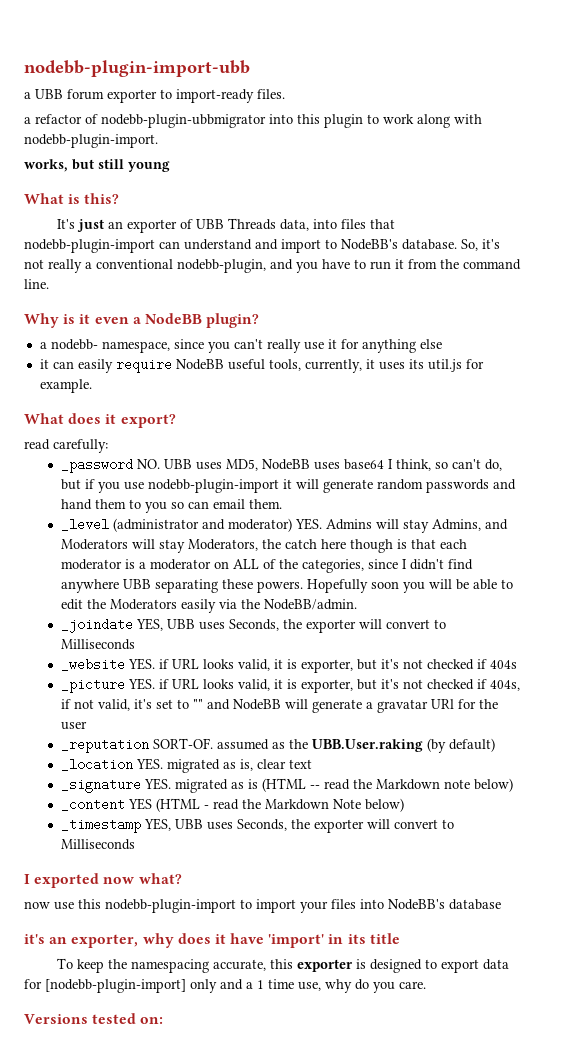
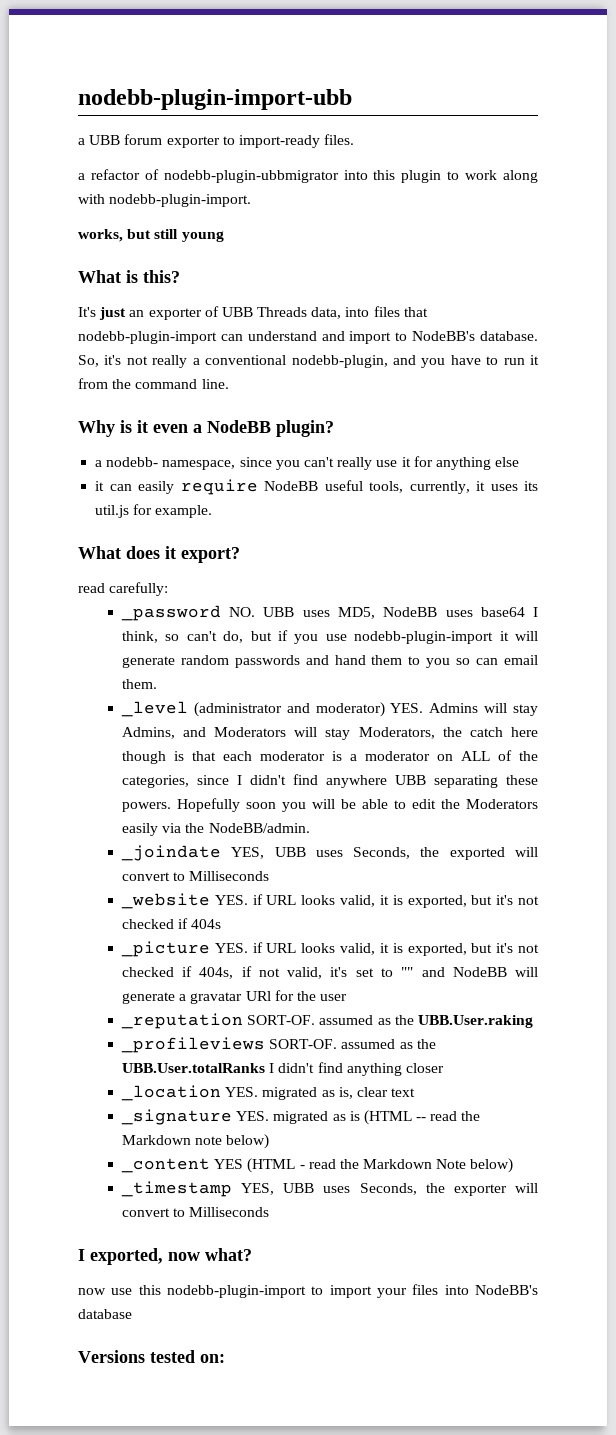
- _joindate YES, UBB uses Seconds, the exporter will convert to Milliseconds
+ _joindate YES, UBB uses Seconds, the exported will convert to Milliseconds
- _website YES. if URL looks valid, it is exporter, but it's not checked if 404s
+ _website YES. if URL looks valid, it is exported, but it's not checked if 404s
- _picture YES. if URL looks valid, it is exporter, but it's not checked if 404s, if not valid, it's set to "" and NodeBB will generate a gravatar URl for the user
+ _picture YES. if URL looks valid, it is exported, but it's not checked if 404s, if not valid, it's set to "" and NodeBB will generate a gravatar URl for the user
- _reputation SORT-OF. assumed as the UBB.User.raking (by default)
+ _reputation SORT-OF. assumed as the UBB.User.raking
+ _profileviews SORT-OF. assumed as the UBB.User.totalRanks I didn't find anything closer
- I exported now what?
+ I exported, now what?
- it's an exporter, why does it have 'import' in its title
- To keep the namespacing accurate, this exporter is designed to export data for [nodebb-plugin-import] only and a 1 time use, why do you care.

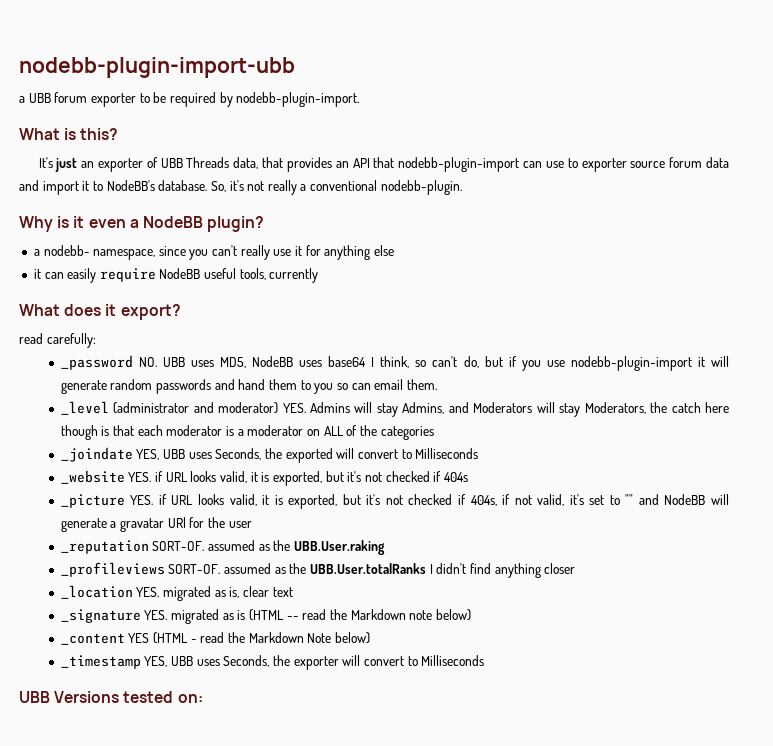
- a UBB forum exporter to import-ready files.
- a refactor of nodebb-plugin-ubbmigrator into this plugin to work along with nodebb-plugin-import.
- works, but still young
+ a UBB forum exporter to be required by nodebb-plugin-import.
- It's just an exporter of UBB Threads data, into files that nodebb-plugin-import can understand and import to NodeBB's database.
+ It's just an exporter of UBB Threads data, that provides an API that nodebb-plugin-import can use to exporter source forum data and import it to NodeBB's database.
- So, it's not really a conventional nodebb-plugin, and you have to run it from the command line.
+ So, it's not really a conventional nodebb-plugin.
- it can easily require NodeBB useful tools, currently, it uses its util.js for example.
+ it can easily require NodeBB useful tools, currently
- _level (administrator and moderator) YES. Admins will stay Admins, and Moderators will stay Moderators, the catch here though is that each moderator is a moderator on ALL of the categories, since I didn't find anywhere UBB separating these powers. Hopefully soon you will be able to edit the Moderators easily via the NodeBB/admin.
+ _level (administrator and moderator) YES. Admins will stay Admins, and Moderators will stay Moderators, the catch here though is that each moderator is a moderator on ALL of the categories
- I exported, now what?
- now use this nodebb-plugin-import to import your files into NodeBB's database
- Versions tested on:
+ UBB Versions tested on:

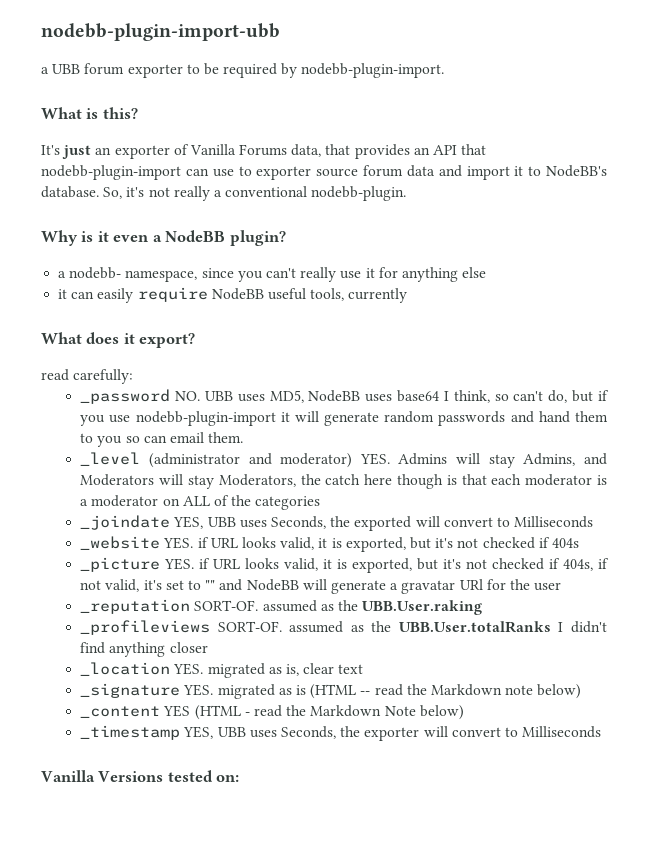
- It's just an exporter of UBB Threads data, that provides an API that nodebb-plugin-import can use to exporter source forum data and import it to NodeBB's database.
+ It's just an exporter of Vanilla Forums data, that provides an API that nodebb-plugin-import can use to exporter source forum data and import it to NodeBB's database.
- UBB Versions tested on:
+ Vanilla Versions tested on:

